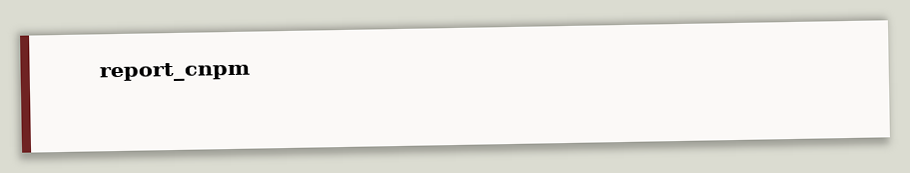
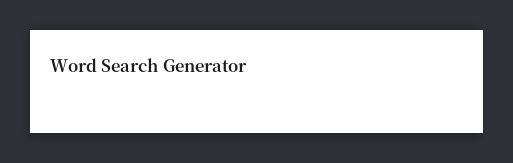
- report_cnpm
+ Word Search Generator

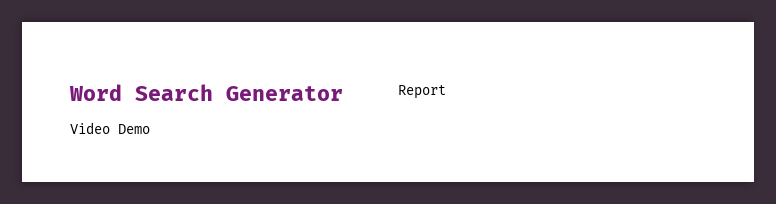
+ Video Demo
+ Report

